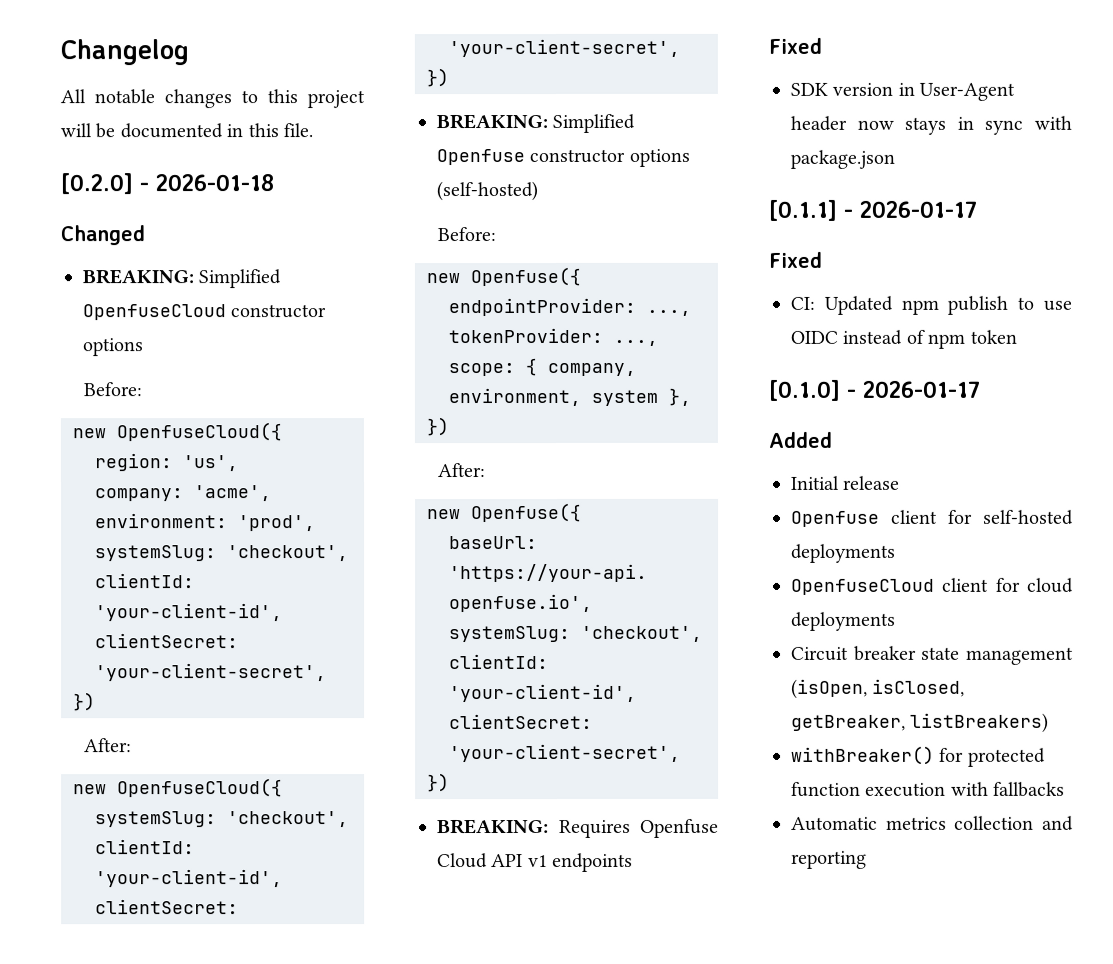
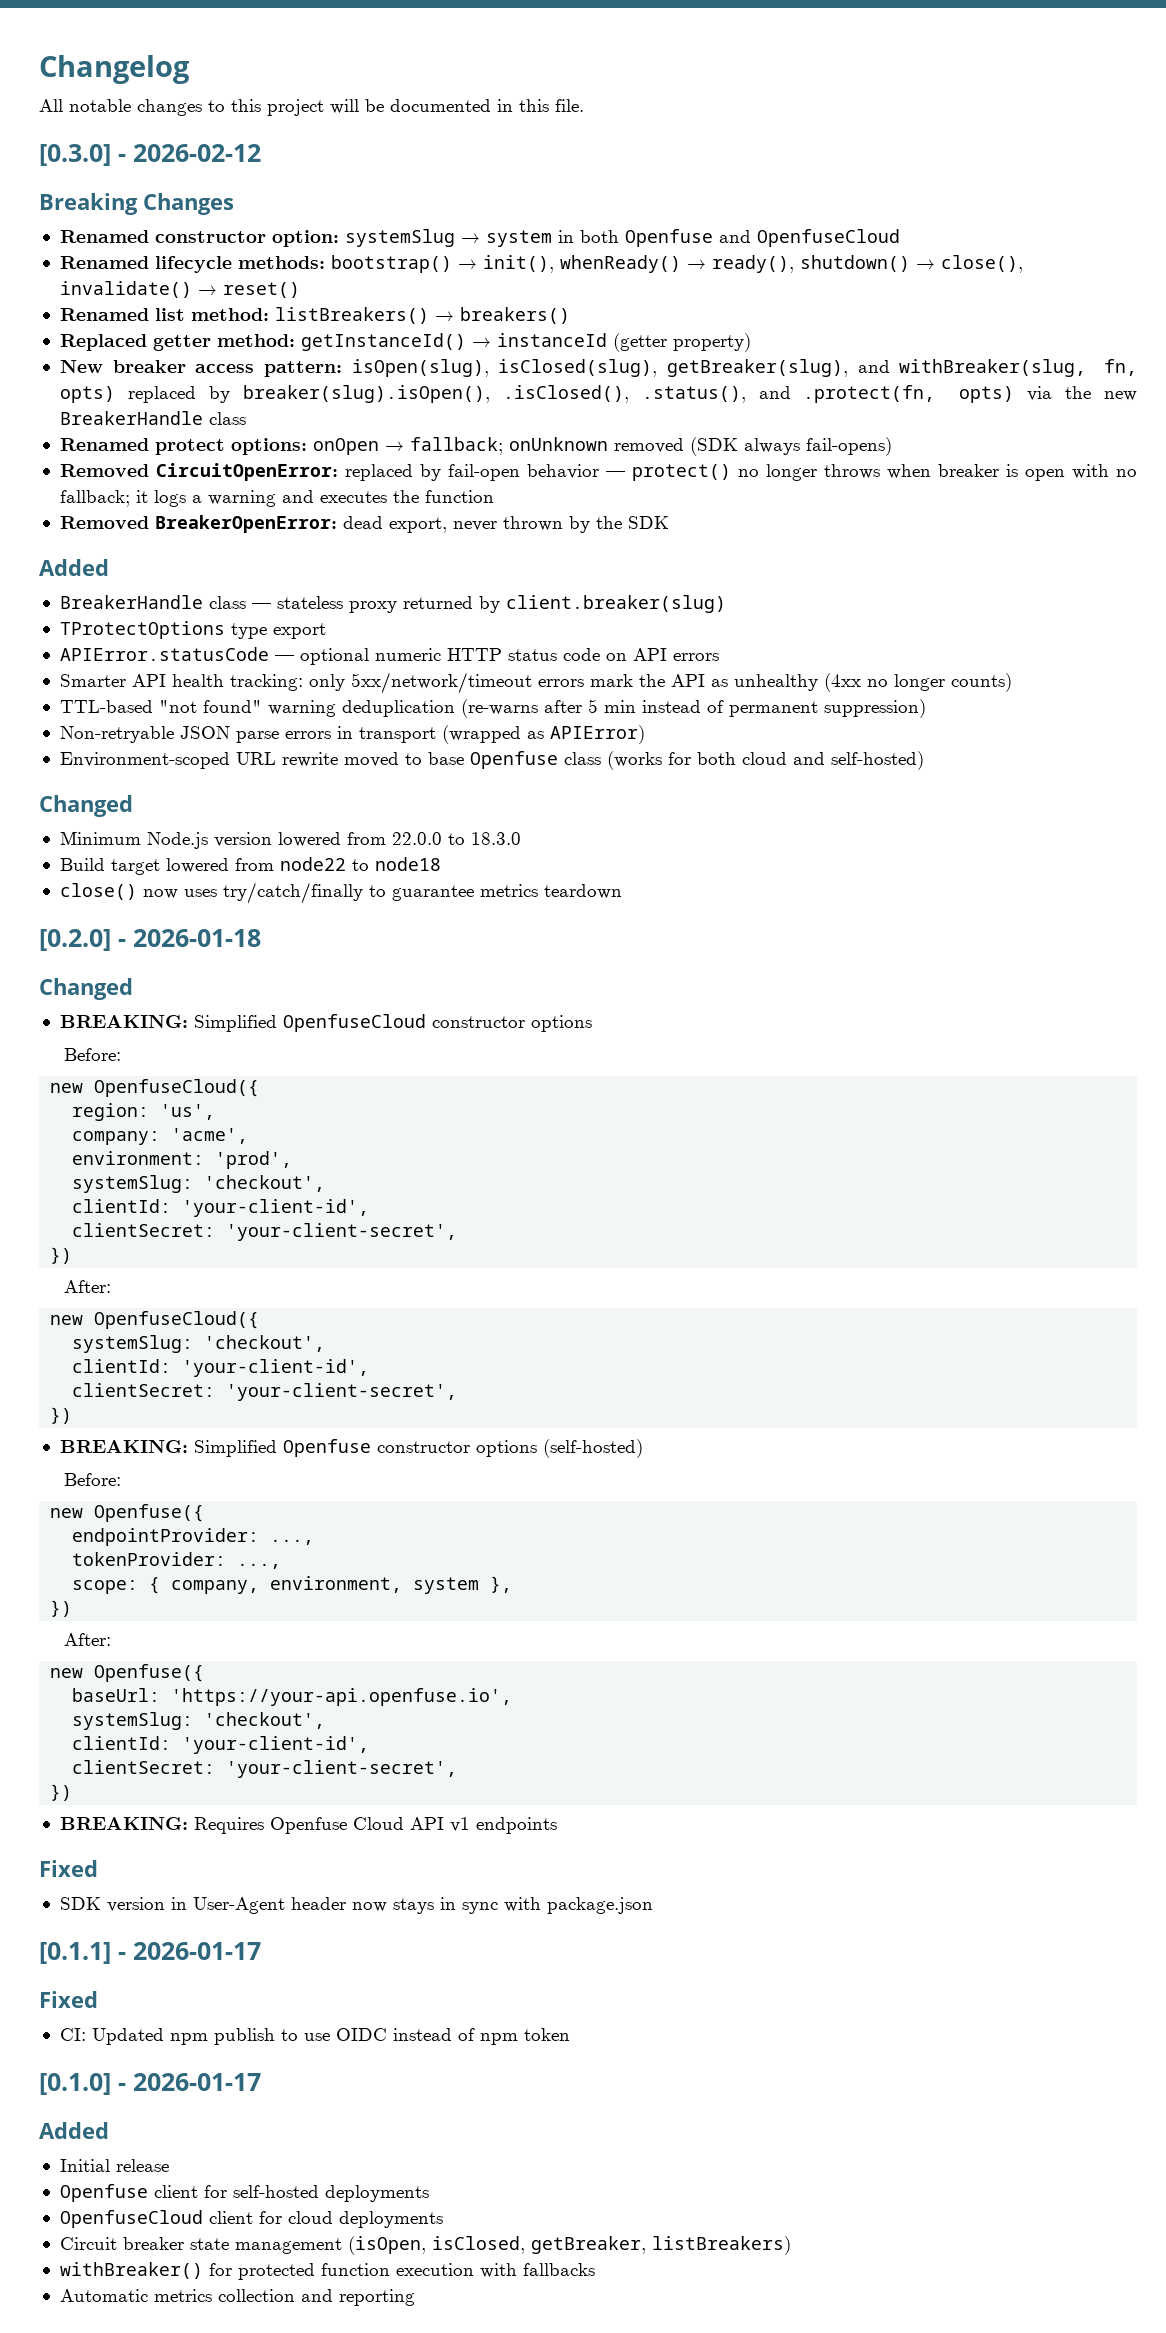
+ [0.3.0] - 2026-02-12
+ Breaking Changes
+ Renamed constructor option: systemSlug → system in both Openfuse and OpenfuseCloud
+ Renamed lifecycle methods: bootstrap() → init(), whenReady() → ready(), shutdown() → close(), invalidate() → reset()
+ Renamed list method: listBreakers() → breakers()
+ Replaced getter method: getInstanceId() → instanceId (getter property)
+ New breaker access pattern: isOpen(slug), isClosed(slug), getBreaker(slug), and withBreaker(slug, fn, opts) replaced by breaker(slug).isOpen(), .isClosed(), .status(), and .protect(fn, opts) via the new BreakerHandle class
+ Renamed protect options: onOpen → fallback; onUnknown removed (SDK always fail-opens)
+ Removed CircuitOpenError: replaced by fail-open behavior — protect() no longer throws when breaker is open with no fallback; it logs a warning and executes the function
+ Removed BreakerOpenError: dead export, never thrown by the SDK
+ Added
+ BreakerHandle class — stateless proxy returned by client.breaker(slug)
+ TProtectOptions type export
+ APIError.statusCode — optional numeric HTTP status code on API errors
+ Smarter API health tracking: only 5xx/network/timeout errors mark the API as unhealthy (4xx no longer counts)
+ TTL-based "not found" warning deduplication (re-warns after 5 min instead of permanent suppression)
+ Non-retryable JSON parse errors in transport (wrapped as APIError)
+ Environment-scoped URL rewrite moved to base Openfuse class (works for both cloud and self-hosted)
+ Changed
+ Minimum Node.js version lowered from 22.0.0 to 18.3.0
+ Build target lowered from node22 to node18
+ close() now uses try/catch/finally to guarantee metrics teardown

